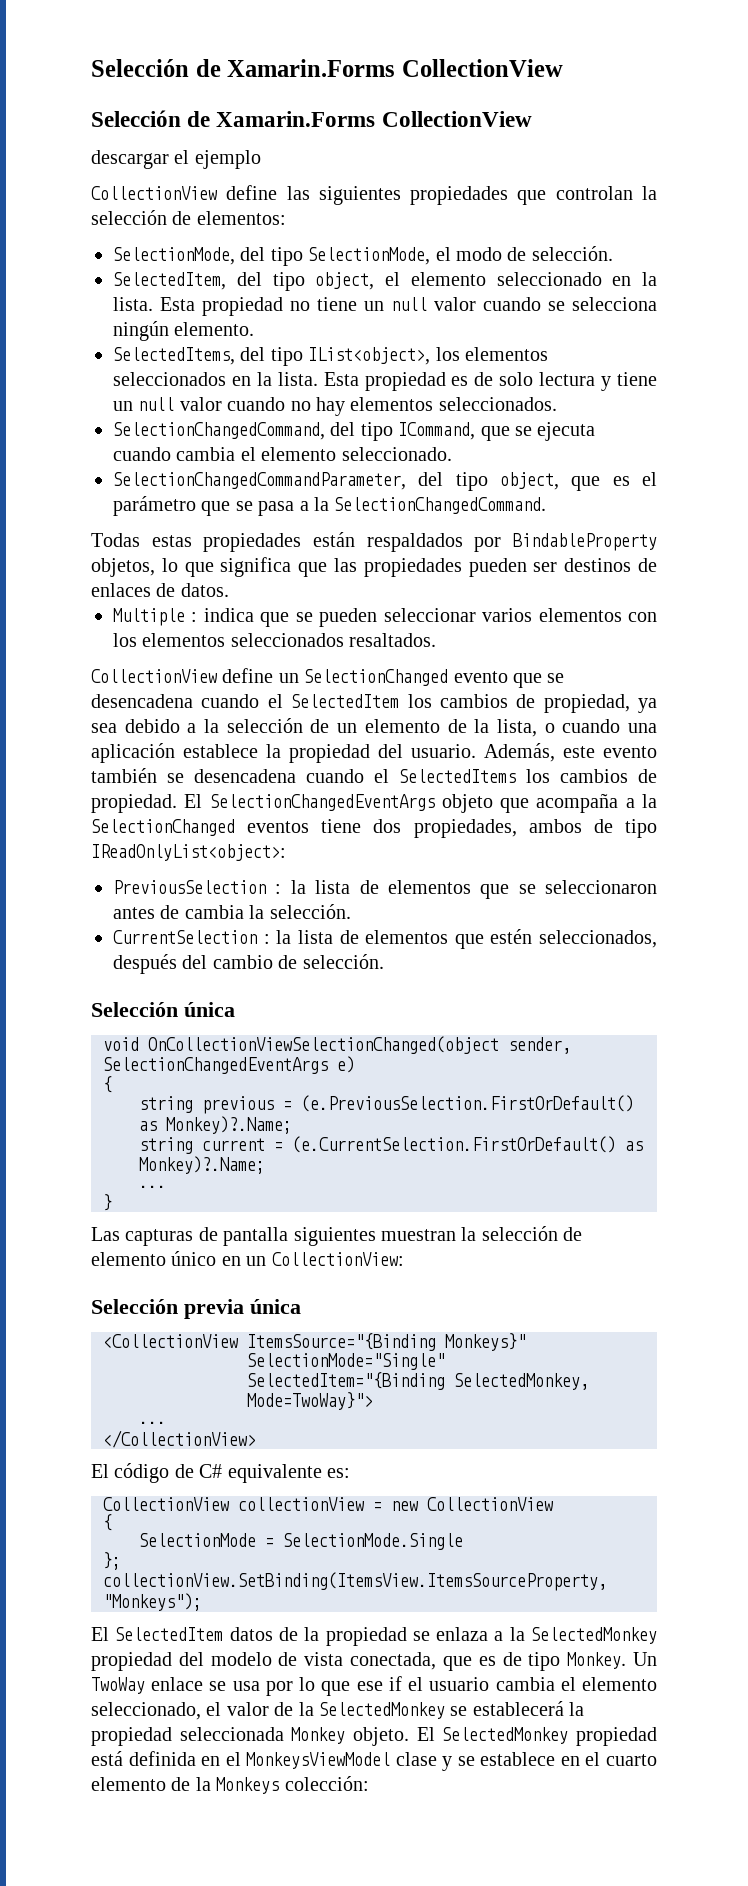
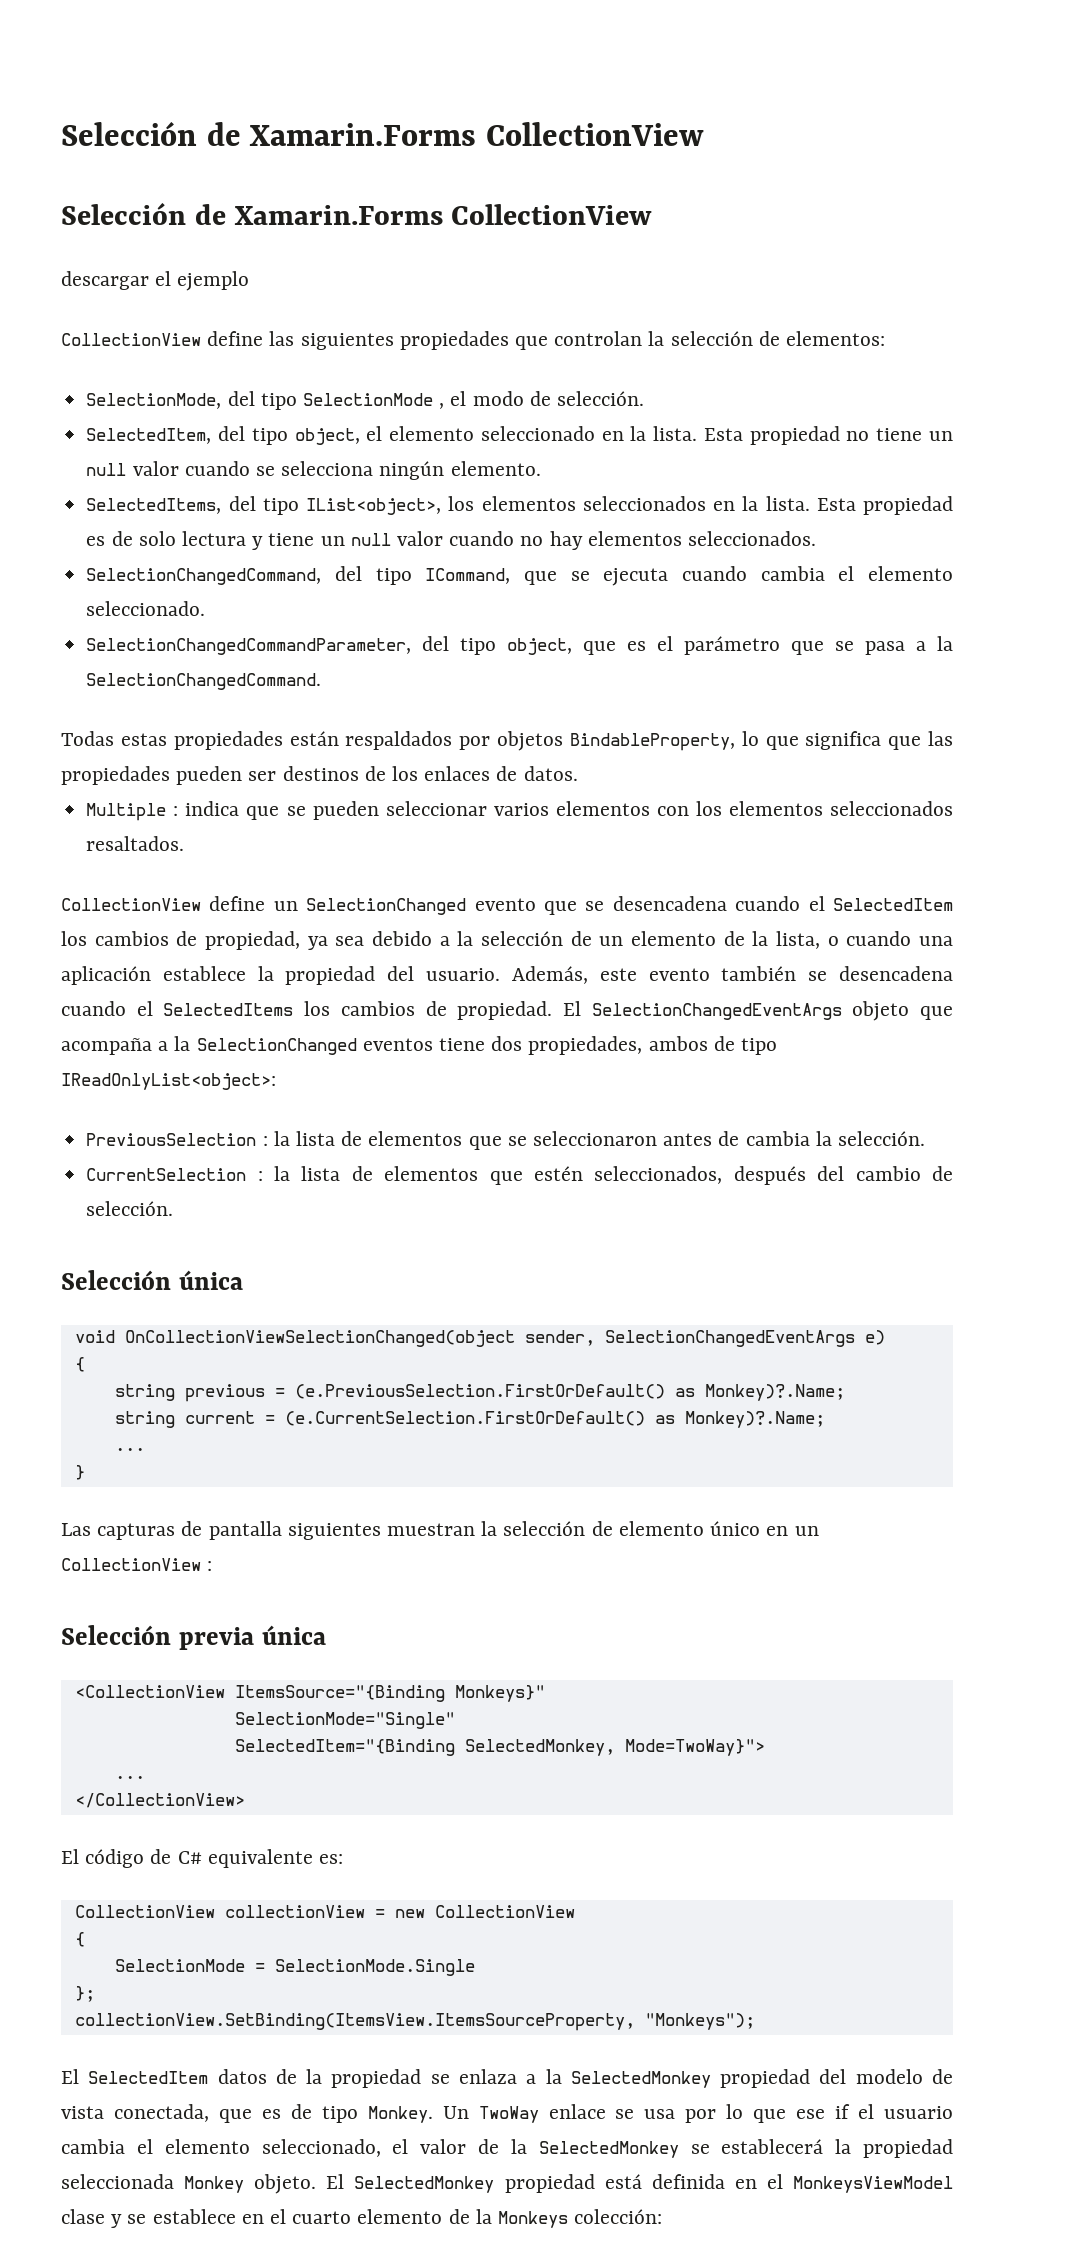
- SelectionMode, del tipo SelectionMode, el modo de selección.
+ SelectionMode, del tipo SelectionMode , el modo de selección.
- Todas estas propiedades están respaldados por BindableProperty objetos, lo que significa que las propiedades pueden ser destinos de enlaces de datos.
+ Todas estas propiedades están respaldados por objetos BindableProperty, lo que significa que las propiedades pueden ser destinos de los enlaces de datos.
- Las capturas de pantalla siguientes muestran la selección de elemento único en un CollectionView:
+ Las capturas de pantalla siguientes muestran la selección de elemento único en un CollectionView :

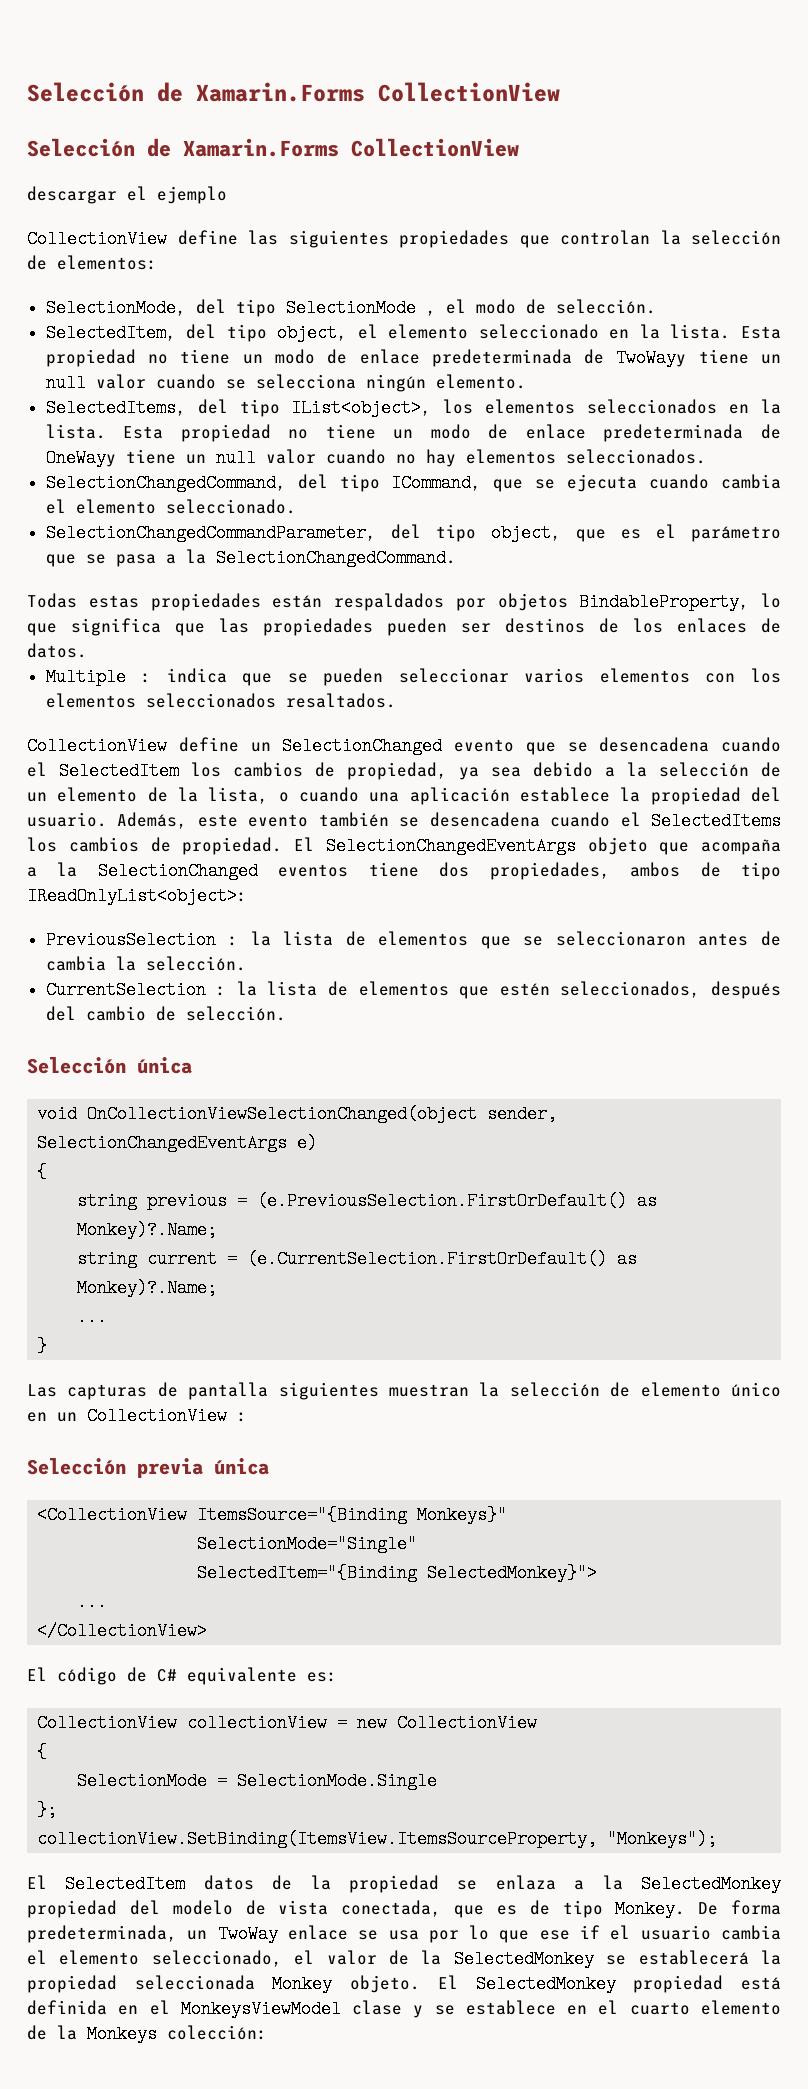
- Esta propiedad no tiene un null valor cuando se selecciona ningún elemento.
+ Esta propiedad no tiene un modo de enlace predeterminada de TwoWayy tiene un null valor cuando se selecciona ningún elemento.
- Esta propiedad es de solo lectura y tiene un null valor cuando no hay elementos seleccionados.
+ Esta propiedad no tiene un modo de enlace predeterminada de OneWayy tiene un null valor cuando no hay elementos seleccionados.
- SelectedItem="{Binding SelectedMonkey, Mode=TwoWay}">
+ SelectedItem="{Binding SelectedMonkey}">
- Un TwoWay enlace se usa por lo que ese if el usuario cambia el elemento seleccionado, el valor de la SelectedMonkey se establecerá la propiedad seleccionada Monkey objeto.
+ De forma predeterminada, un TwoWay enlace se usa por lo que ese if el usuario cambia el elemento seleccionado, el valor de la SelectedMonkey se establecerá la propiedad seleccionada Monkey objeto.

